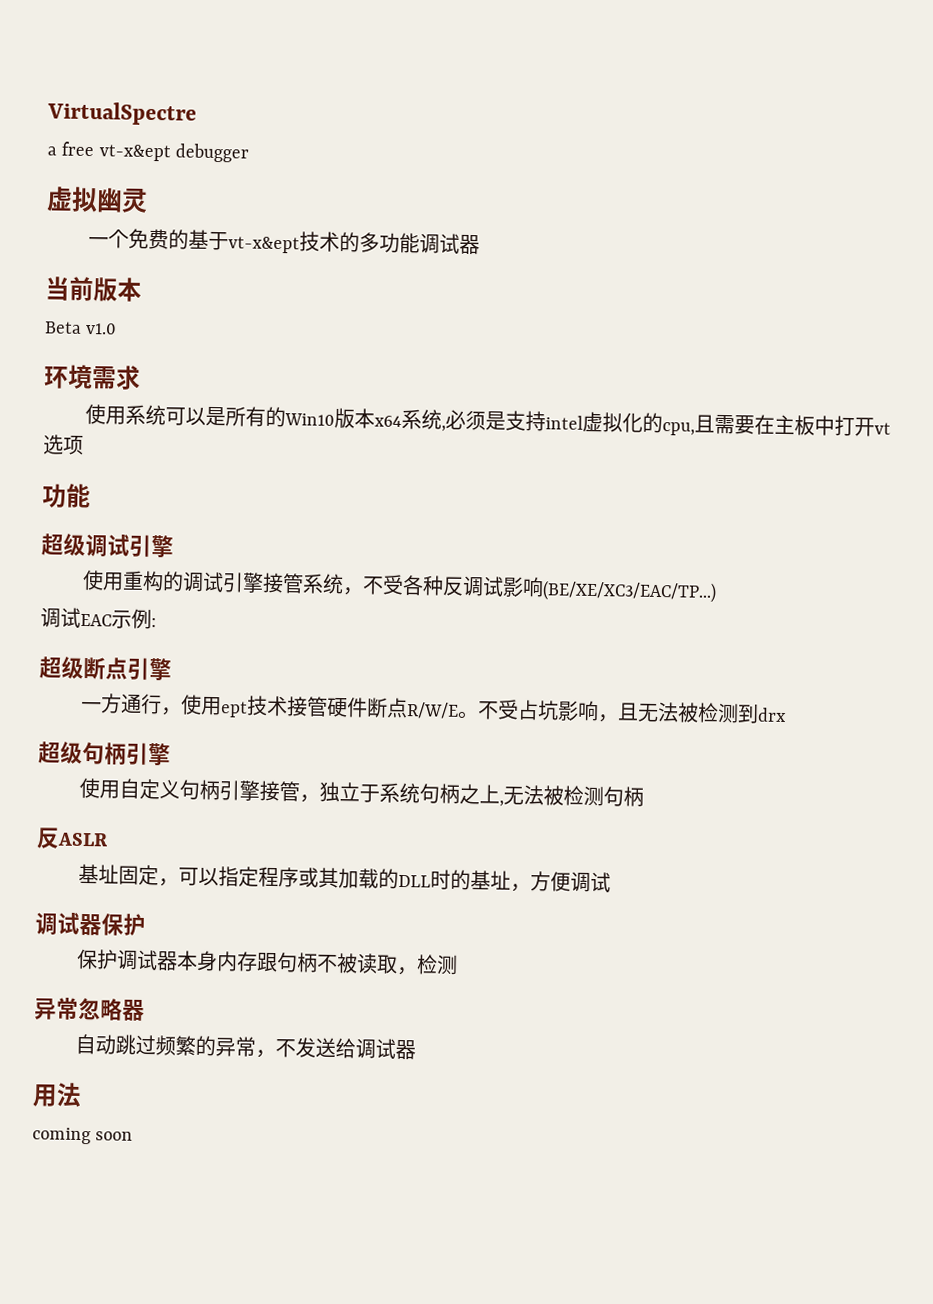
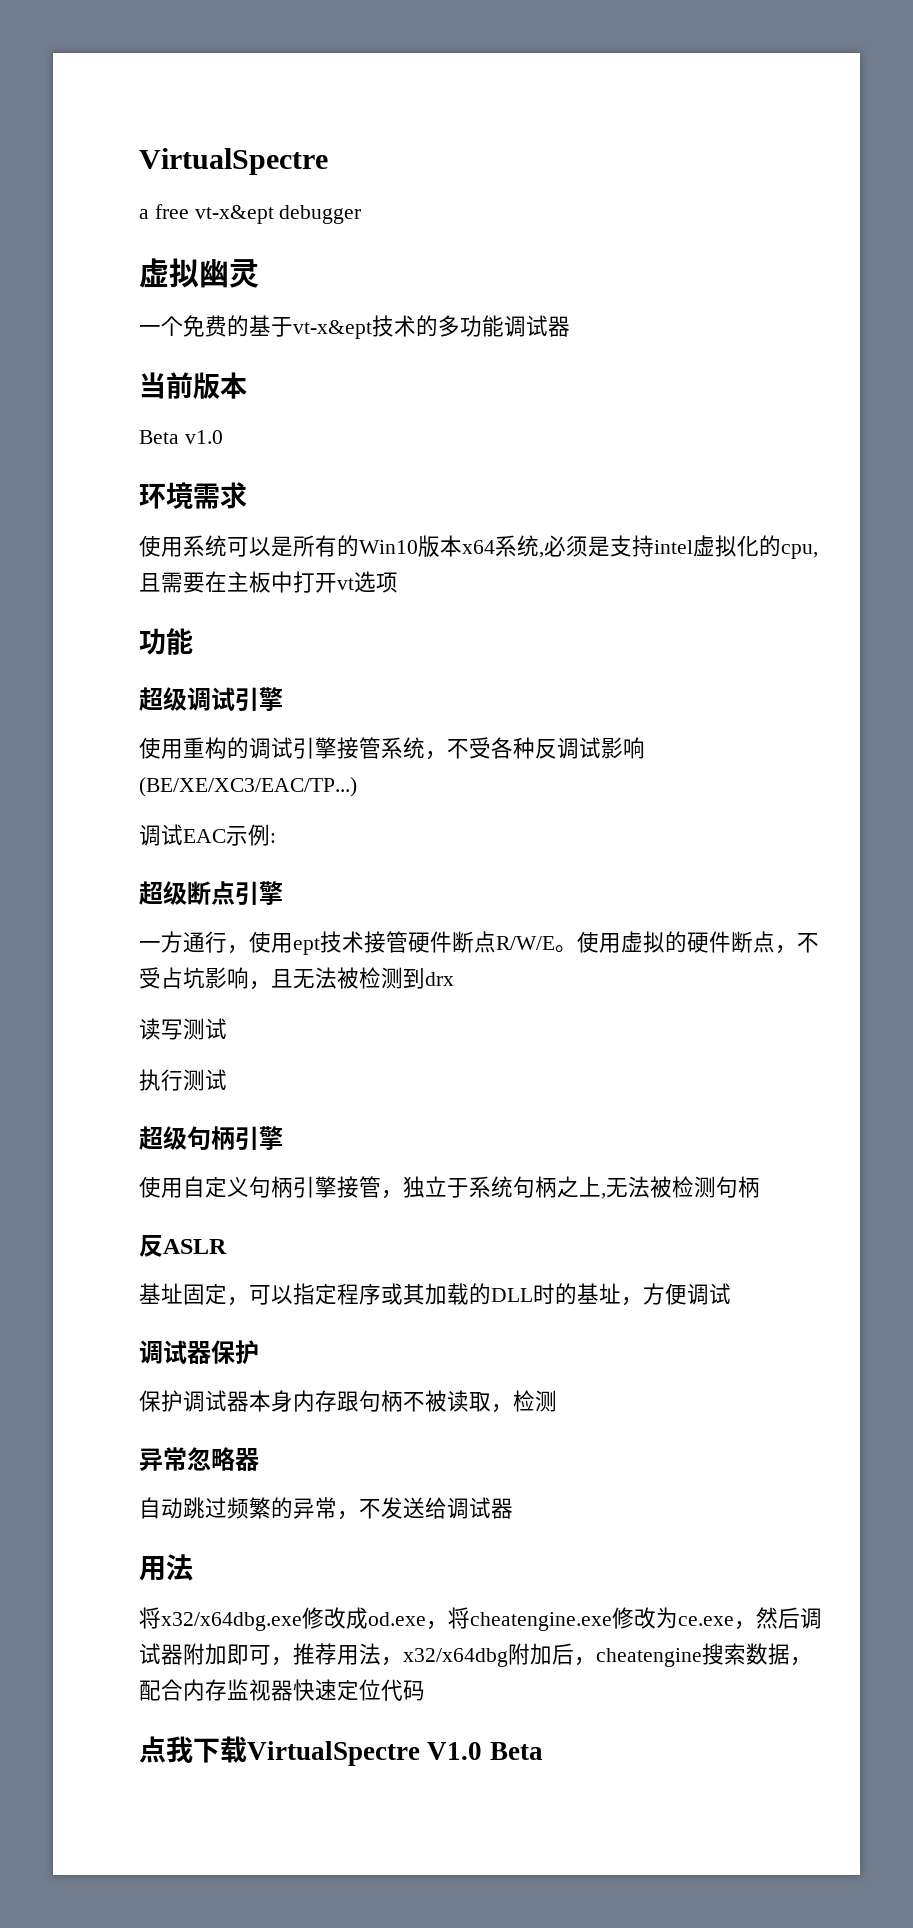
- 不受占坑影响，且无法被检测到drx
+ 使用虚拟的硬件断点，不受占坑影响，且无法被检测到drx
+ 读写测试
+ 执行测试
- coming soon
+ 将x32/x64dbg.exe修改成od.exe，将cheatengine.exe修改为ce.exe，然后调试器附加即可，推荐用法，x32/x64dbg附加后，cheatengine搜索数据，配合内存监视器快速定位代码
+ 点我下载VirtualSpectre V1.0 Beta

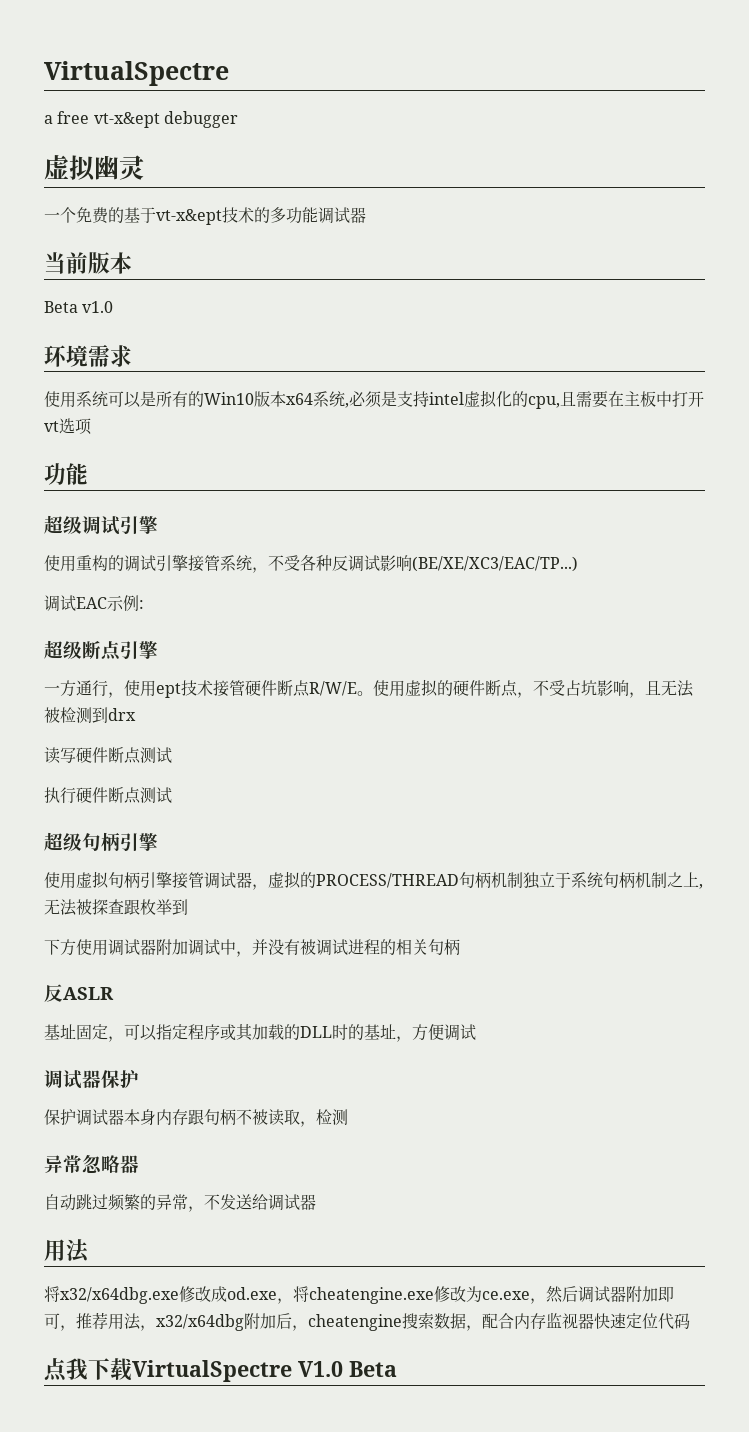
- 读写测试
+ 读写硬件断点测试
- 执行测试
+ 执行硬件断点测试
- 使用自定义句柄引擎接管，独立于系统句柄之上,无法被检测句柄
+ 使用虚拟句柄引擎接管调试器，虚拟的PROCESS/THREAD句柄机制独立于系统句柄机制之上,无法被探查跟枚举到
+ 下方使用调试器附加调试中，并没有被调试进程的相关句柄

